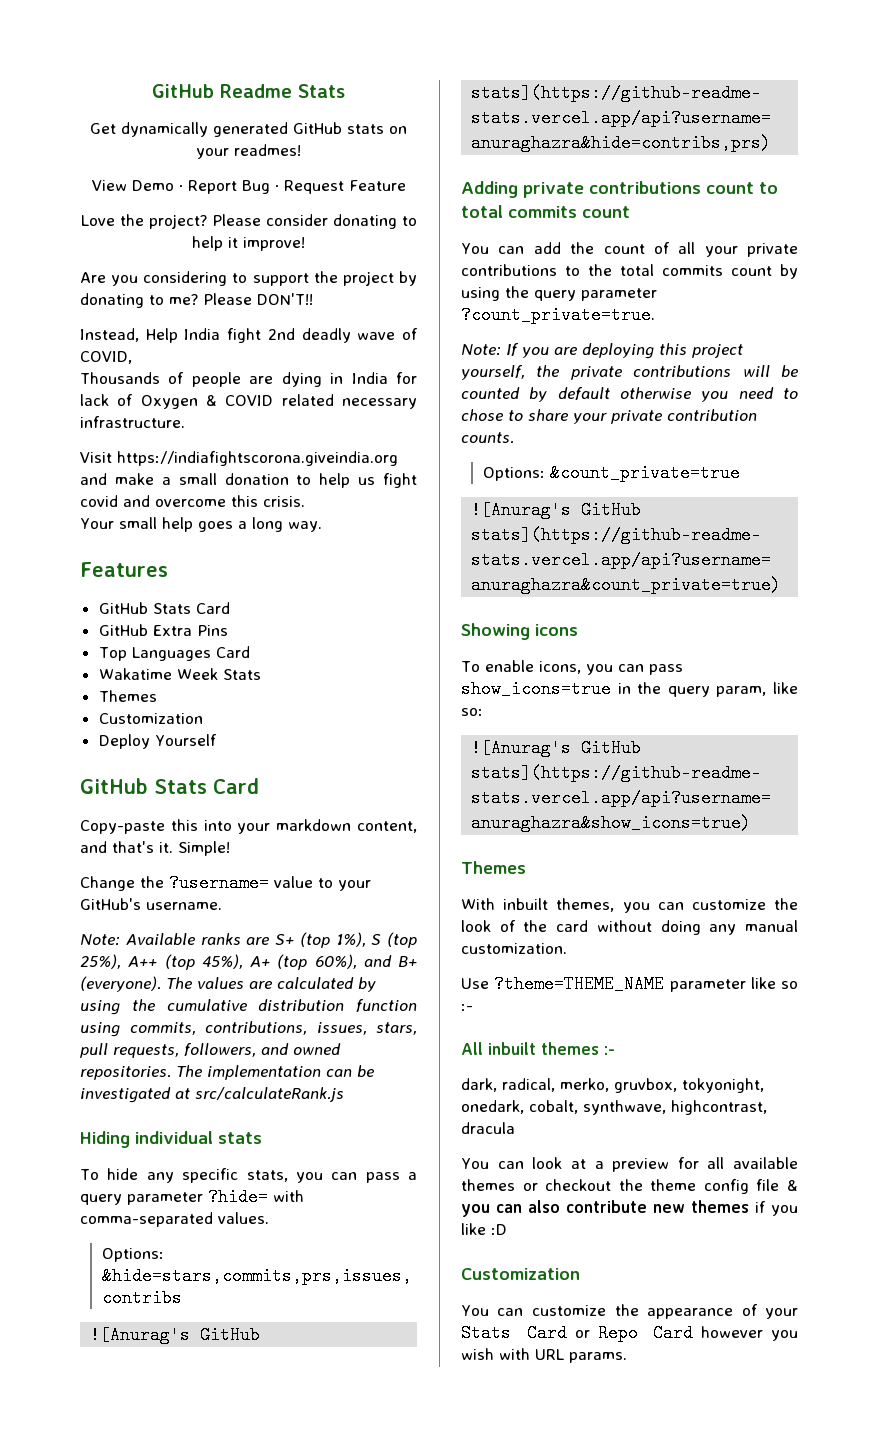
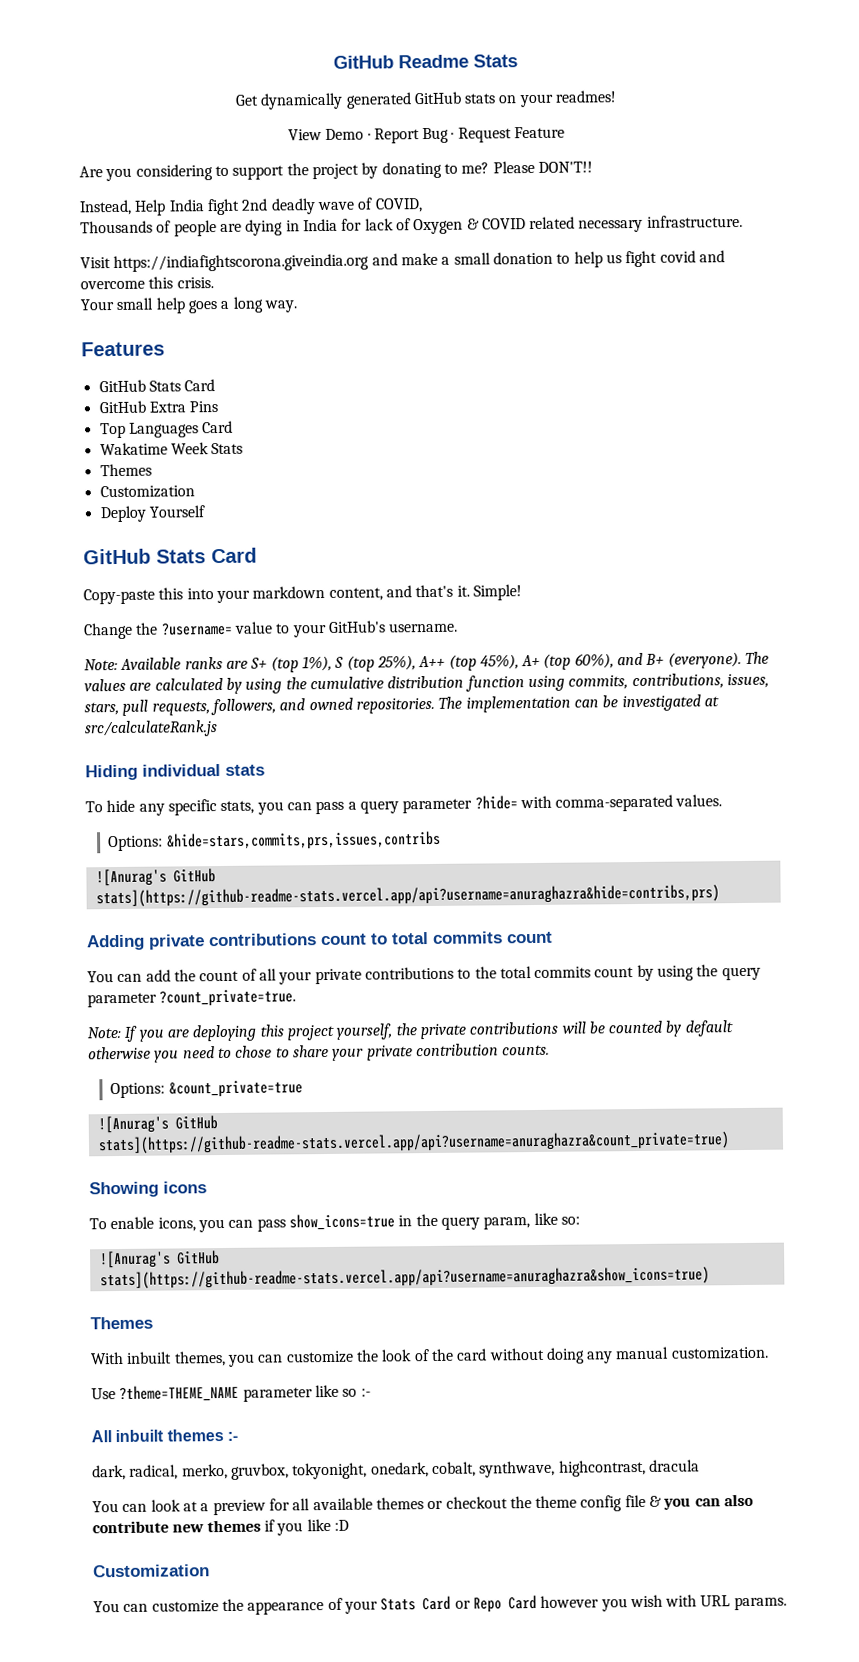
- Love the project? Please consider donating to help it improve!

